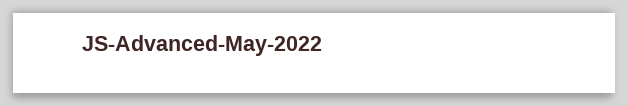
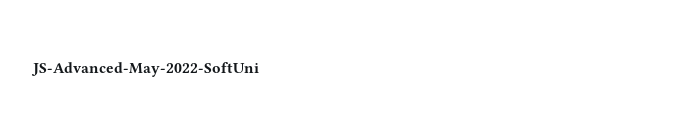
- JS-Advanced-May-2022
+ JS-Advanced-May-2022-SoftUni

